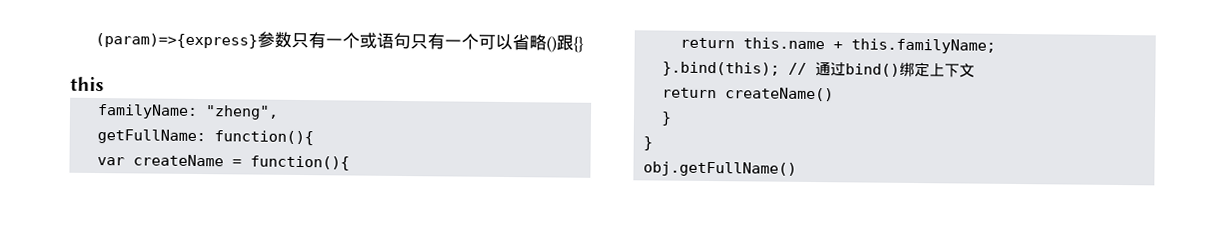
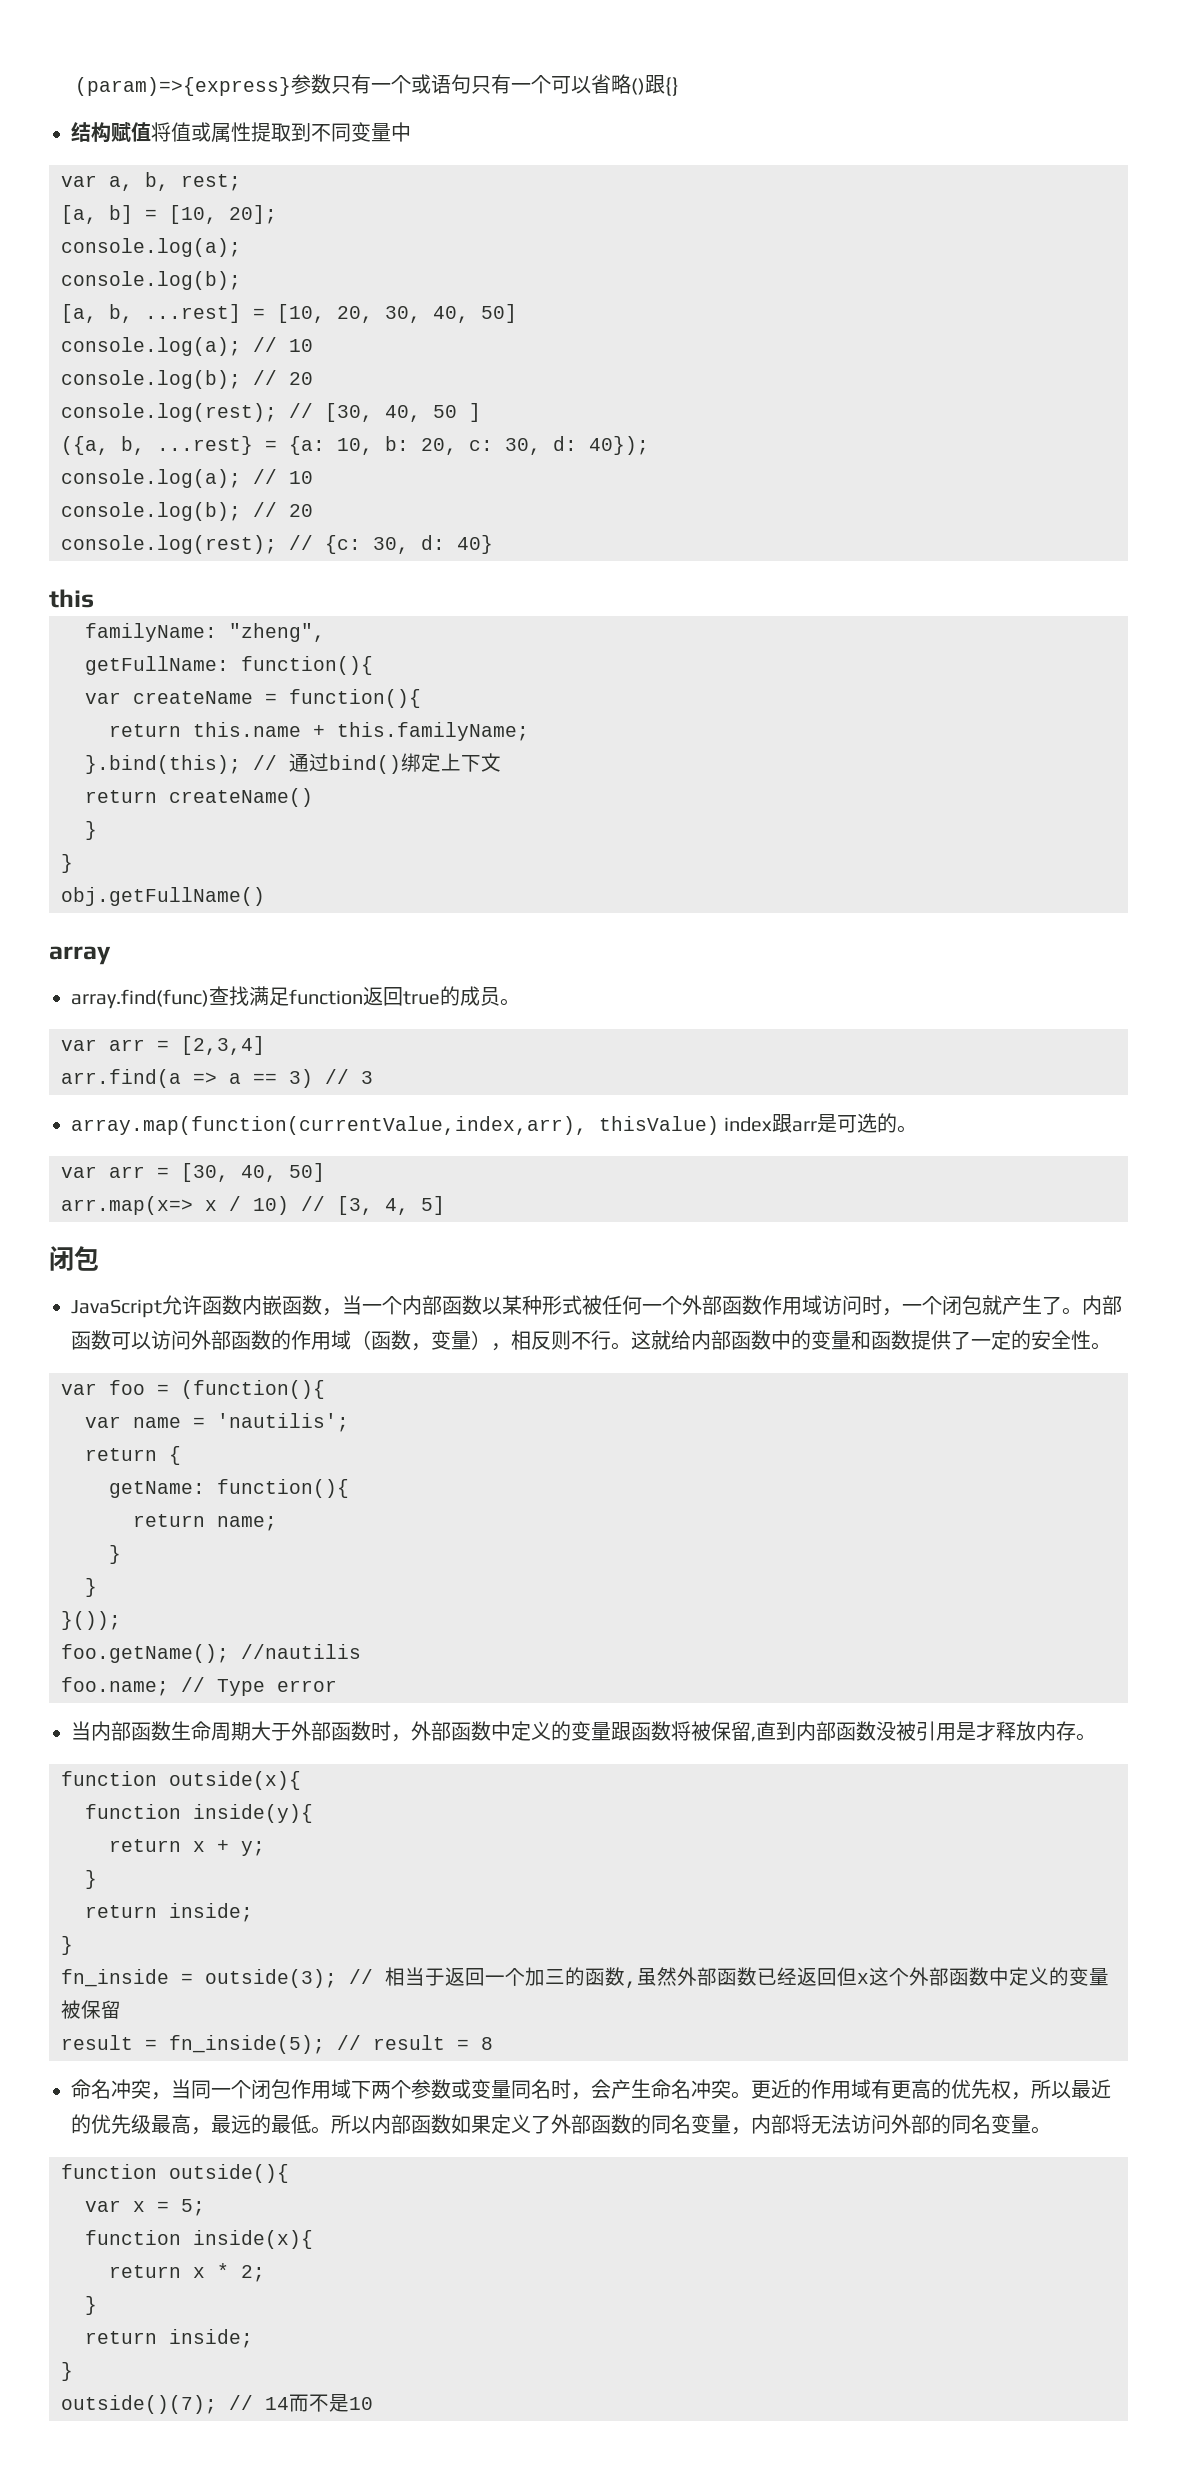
+ 结构赋值将值或属性提取到不同变量中
+ var a, b, rest;
+ [a, b] = [10, 20];
+ console.log(a);
+ console.log(b);
+ [a, b, ...rest] = [10, 20, 30, 40, 50]
+ console.log(a); // 10
+ console.log(b); // 20
+ console.log(rest); // [30, 40, 50 ]
+ ({a, b, ...rest} = {a: 10, b: 20, c: 30, d: 40});
+ console.log(a); // 10
+ console.log(b); // 20
+ console.log(rest); // {c: 30, d: 40}
+ array
+ array.find(func)查找满足function返回true的成员。
+ var arr = [2,3,4]
+ arr.find(a => a == 3) // 3
+ array.map(function(currentValue,index,arr), thisValue) index跟arr是可选的。
+ var arr = [30, 40, 50]
+ arr.map(x=> x / 10) // [3, 4, 5]
+ 闭包
+ JavaScript允许函数内嵌函数，当一个内部函数以某种形式被任何一个外部函数作用域访问时，一个闭包就产生了。内部函数可以访问外部函数的作用域（函数，变量），相反则不行。这就给内部函数中的变量和函数提供了一定的安全性。
+ var foo = (function(){
+ var name = 'nautilis';
+ return {
+ getName: function(){
+ return name;
+ }
+ }
+ }());
+ foo.getName(); //nautilis
+ foo.name; // Type error
+ 当内部函数生命周期大于外部函数时，外部函数中定义的变量跟函数将被保留,直到内部函数没被引用是才释放内存。
+ function outside(x){
+ function inside(y){
+ return x + y;
+ }
+ return inside;
+ }
+ fn_inside = outside(3); // 相当于返回一个加三的函数,虽然外部函数已经返回但x这个外部函数中定义的变量被保留
+ result = fn_inside(5); // result = 8
+ 命名冲突，当同一个闭包作用域下两个参数或变量同名时，会产生命名冲突。更近的作用域有更高的优先权，所以最近的优先级最高，最远的最低。所以内部函数如果定义了外部函数的同名变量，内部将无法访问外部的同名变量。
+ function outside(){
+ var x = 5;
+ function inside(x){
+ return x * 2;
+ }
+ return inside;
+ }
+ outside()(7); // 14而不是10

